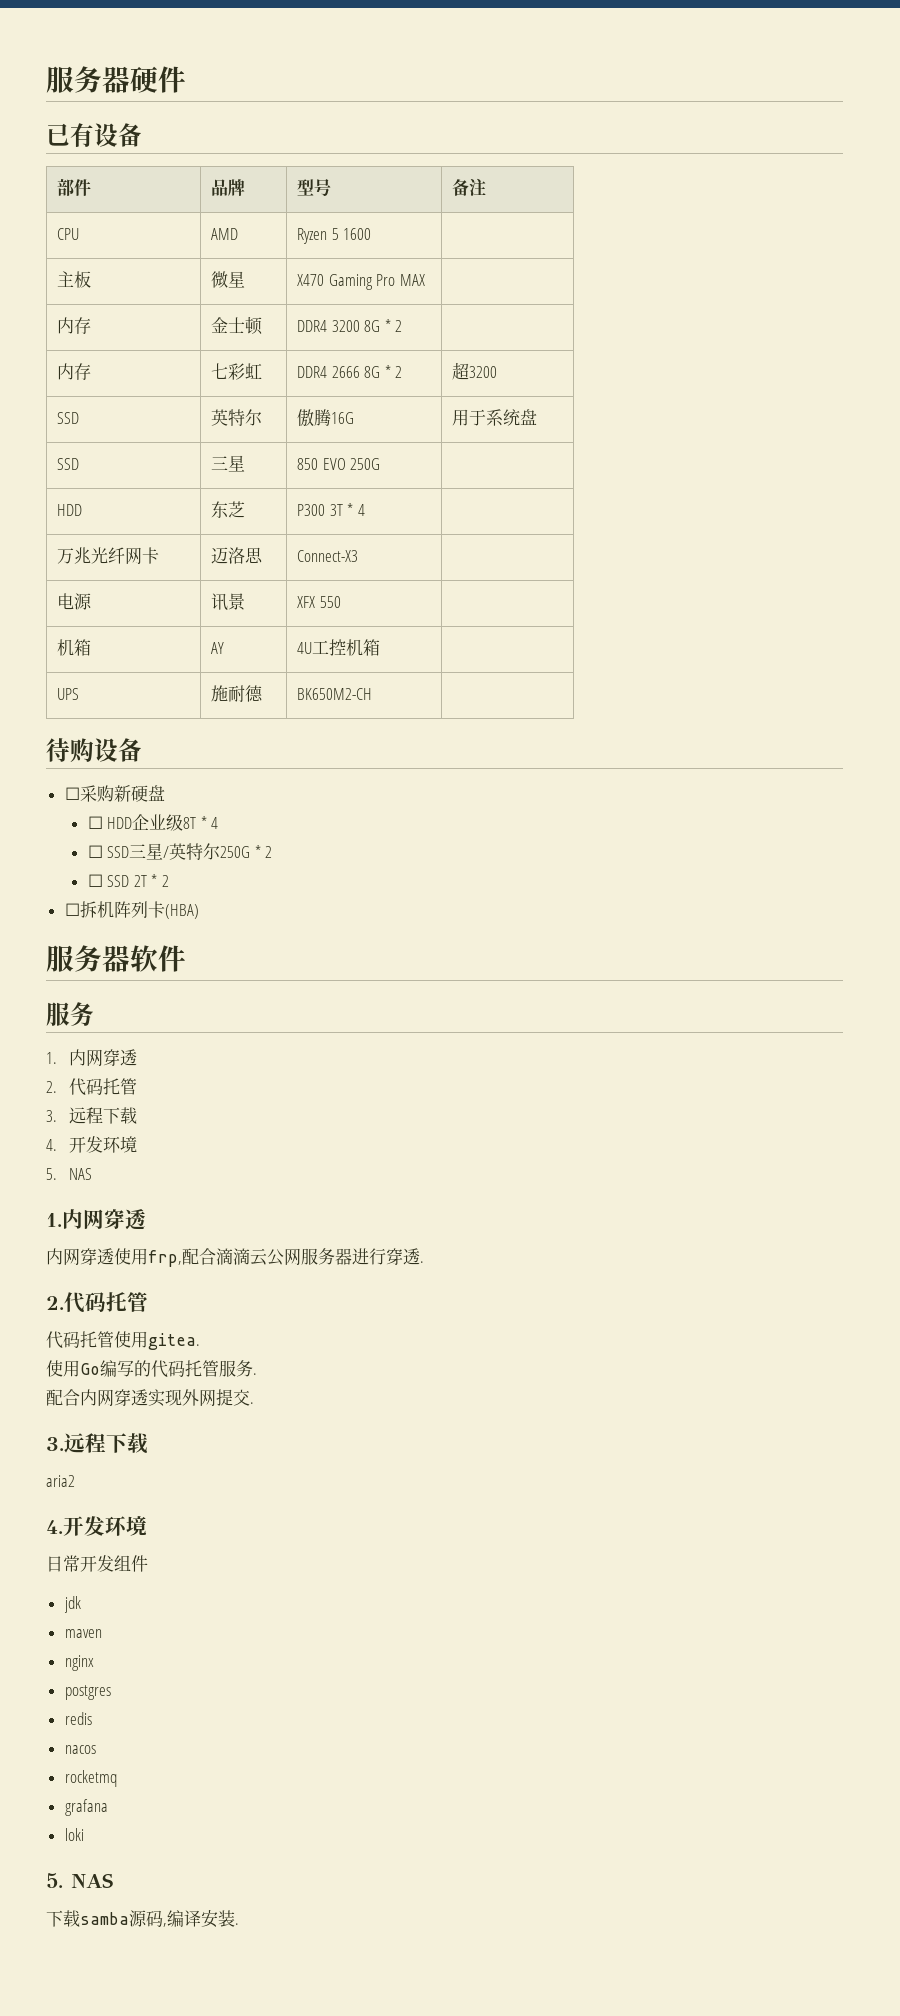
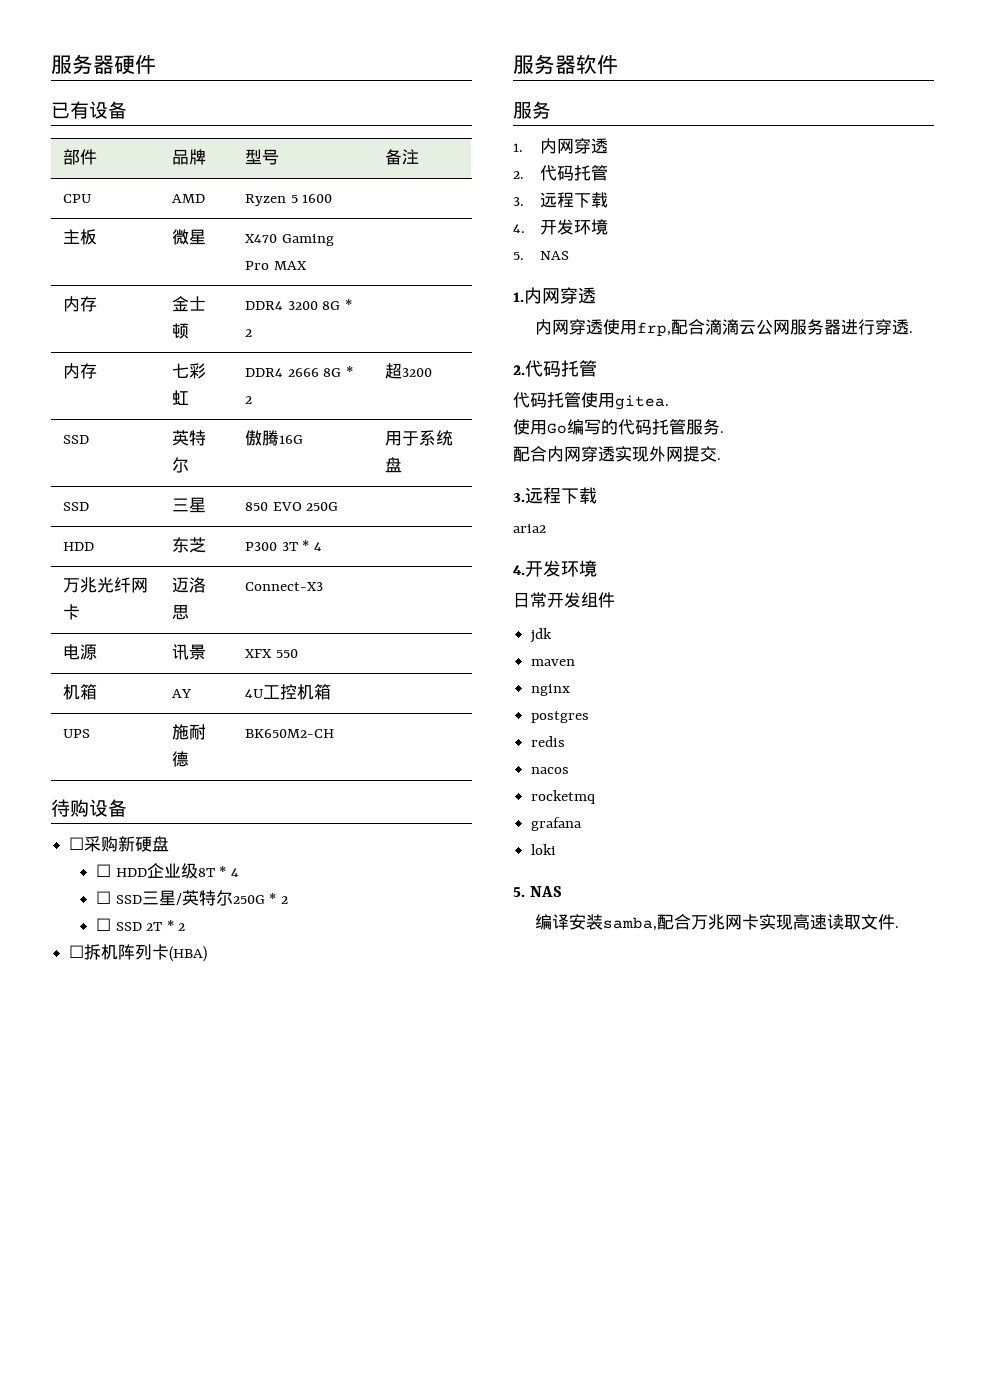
- 下载samba源码,编译安装.
+ 编译安装samba,配合万兆网卡实现高速读取文件.

